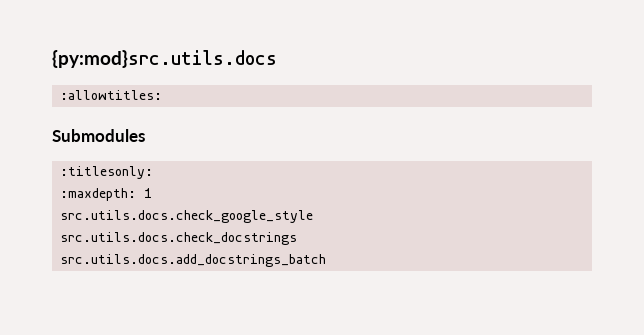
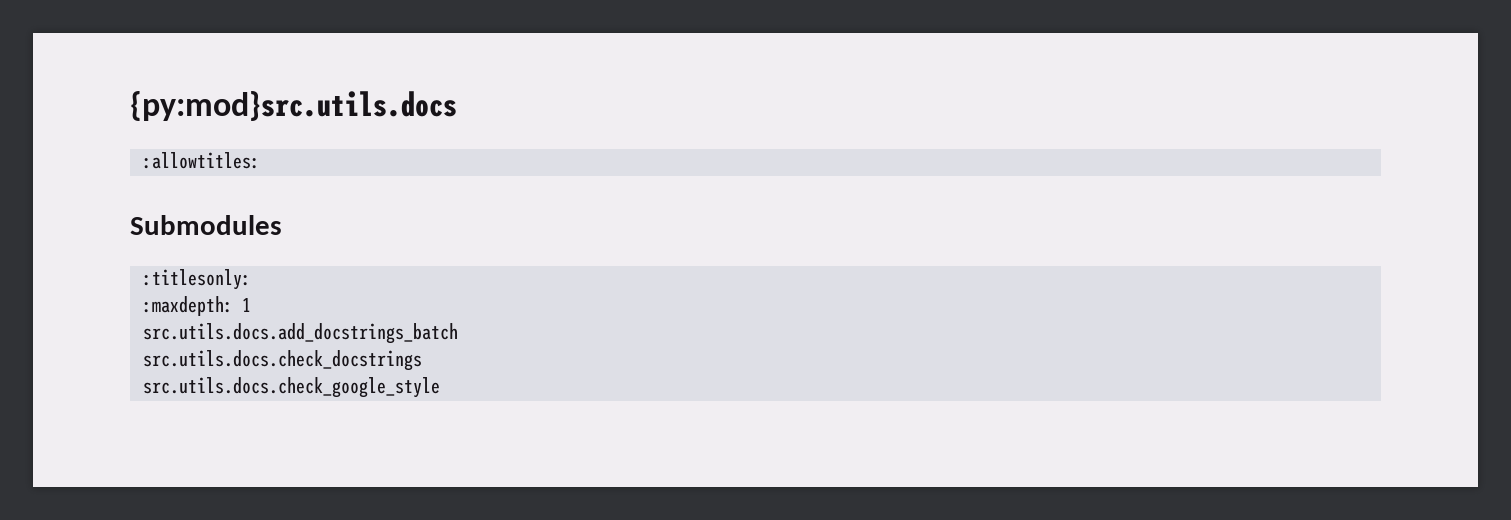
- src.utils.docs.check_google_style
+ src.utils.docs.add_docstrings_batch
- src.utils.docs.add_docstrings_batch
+ src.utils.docs.check_google_style

